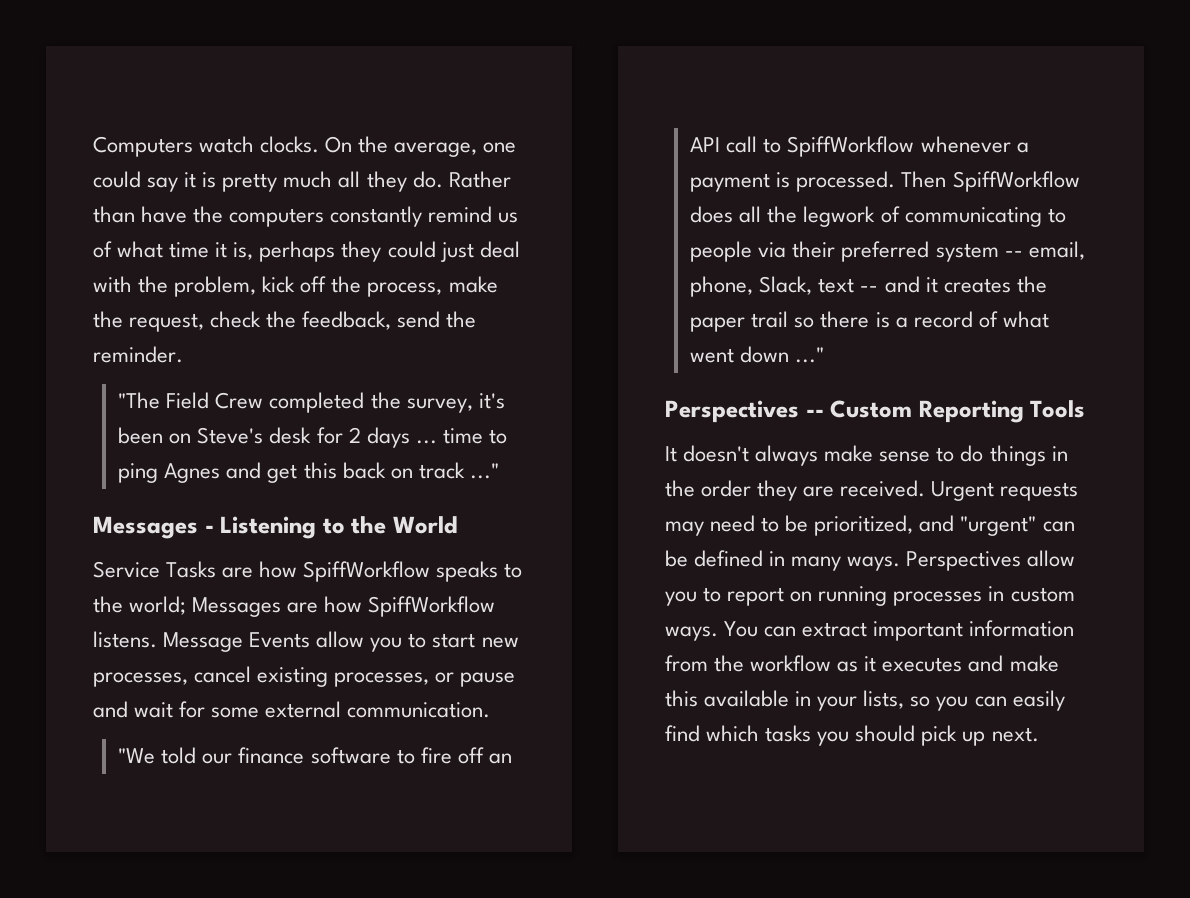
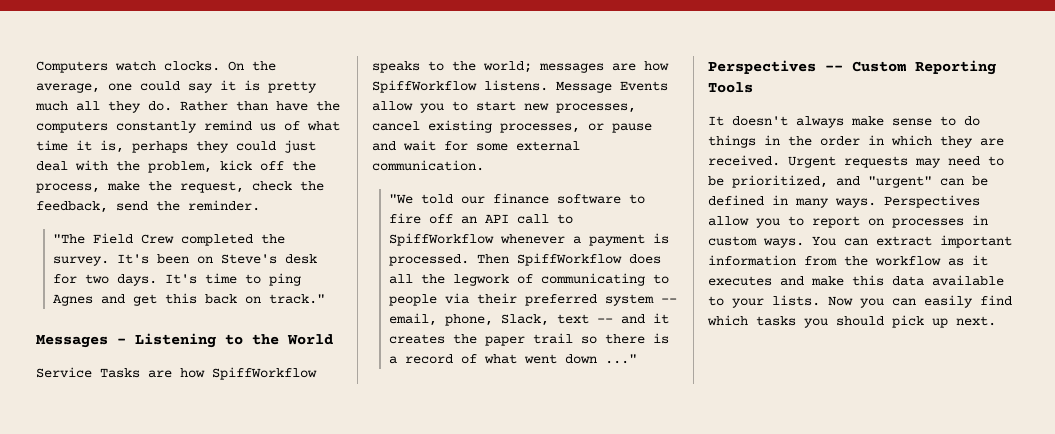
- "The Field Crew completed the survey, it's been on Steve's desk for 2 days ... time to ping Agnes and get this back on track ..."
+ "The Field Crew completed the survey. It's been on Steve's desk for two days. It's time to ping Agnes and get this back on track."
- Service Tasks are how SpiffWorkflow speaks to the world; Messages are how SpiffWorkflow listens.
+ Service Tasks are how SpiffWorkflow speaks to the world; messages are how SpiffWorkflow listens.
- It doesn't always make sense to do things in the order they are received.
+ It doesn't always make sense to do things in the order in which they are received.
- Perspectives allow you to report on running processes in custom ways.
+ Perspectives allow you to report on processes in custom ways.
- You can extract important information from the workflow as it executes and make this available in your lists, so you can easily find which tasks you should pick up next.
+ You can extract important information from the workflow as it executes and make this data available to your lists. Now you can easily find which tasks you should pick up next.

